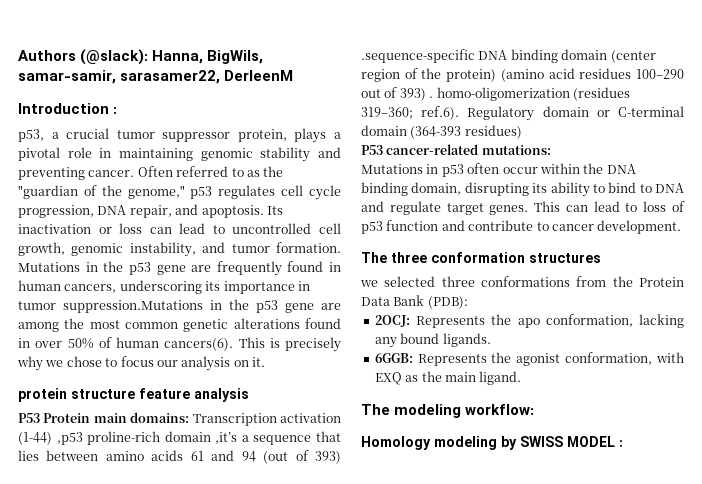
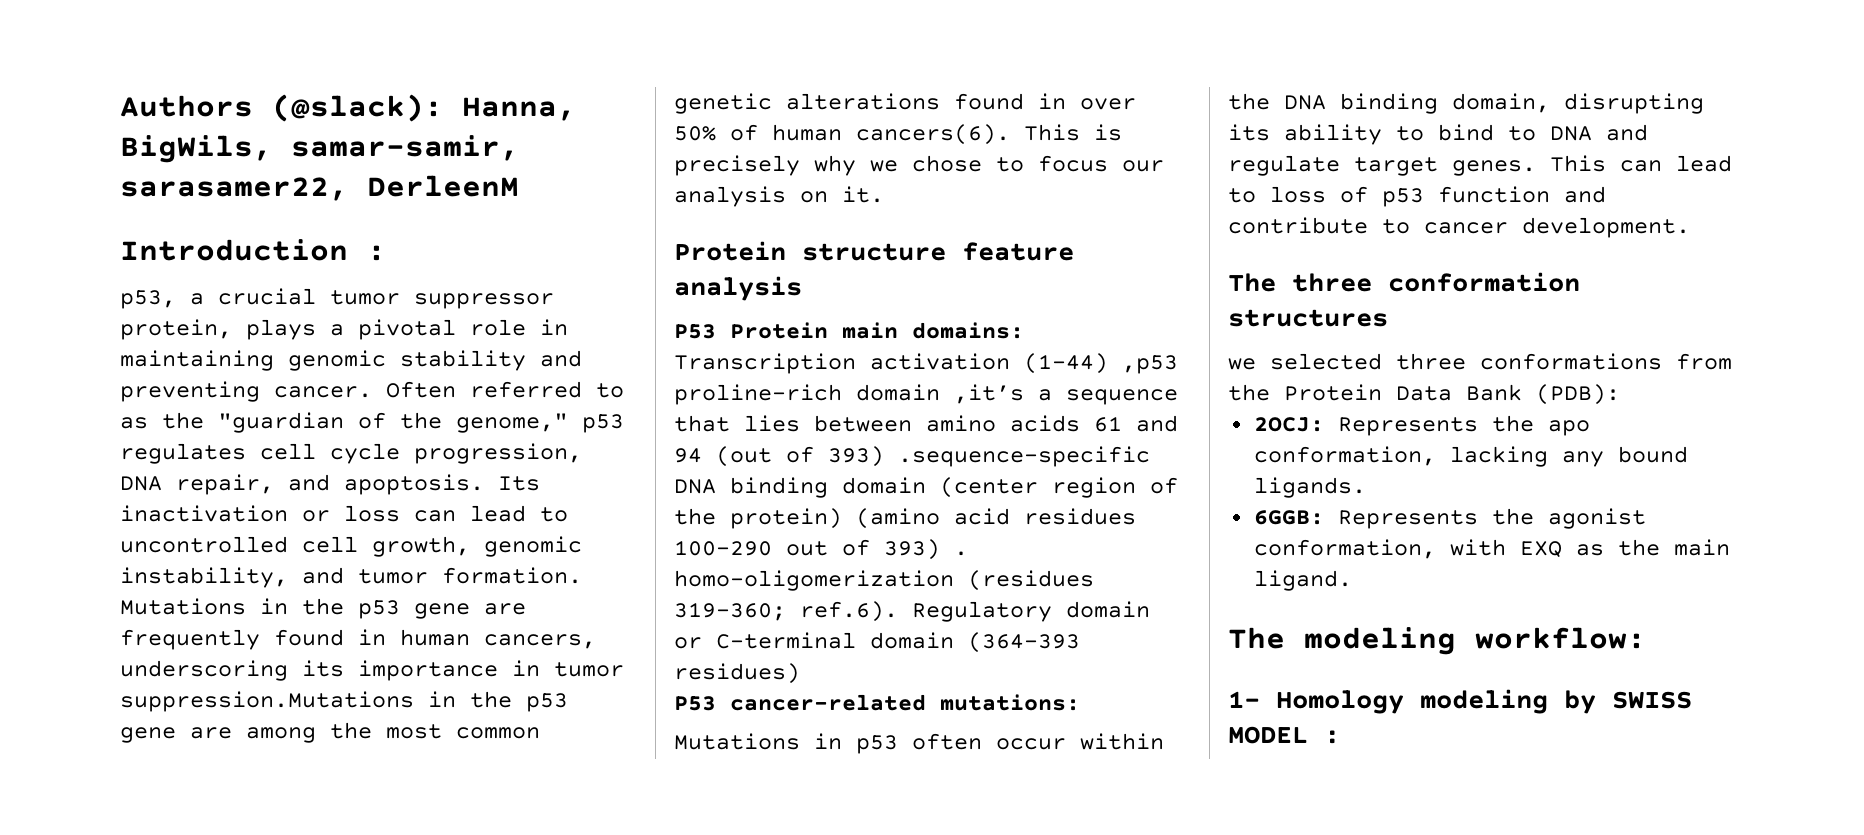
- protein structure feature analysis
+ Protein structure feature analysis
- Homology modeling by SWISS MODEL :
+ 1- Homology modeling by SWISS MODEL :

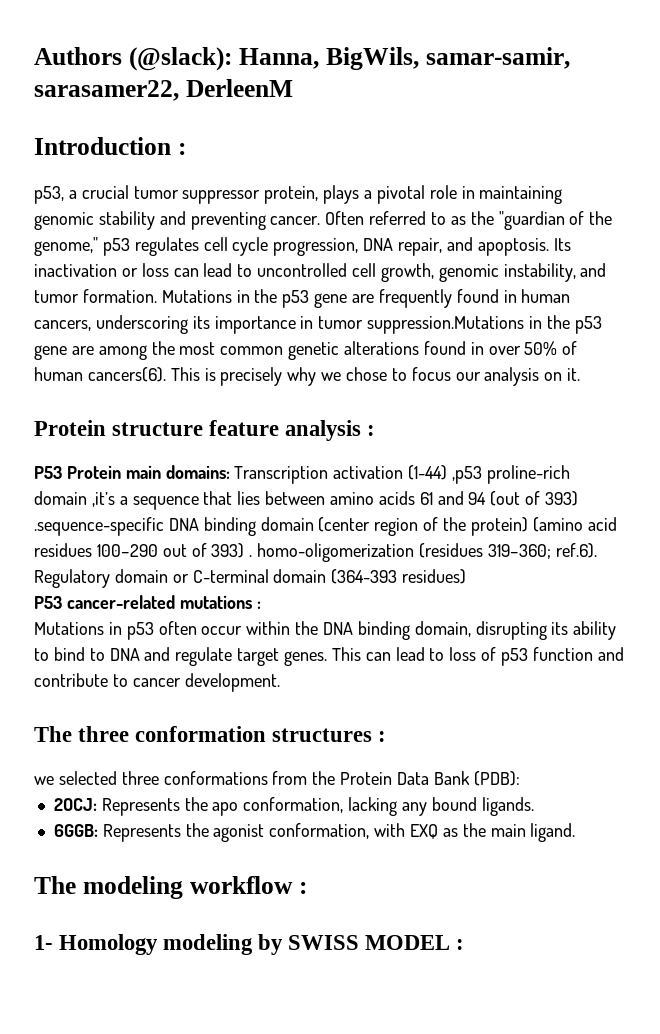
- Protein structure feature analysis
+ Protein structure feature analysis :
- P53 cancer-related mutations:
+ P53 cancer-related mutations :
- The three conformation structures
+ The three conformation structures :
- The modeling workflow:
+ The modeling workflow :

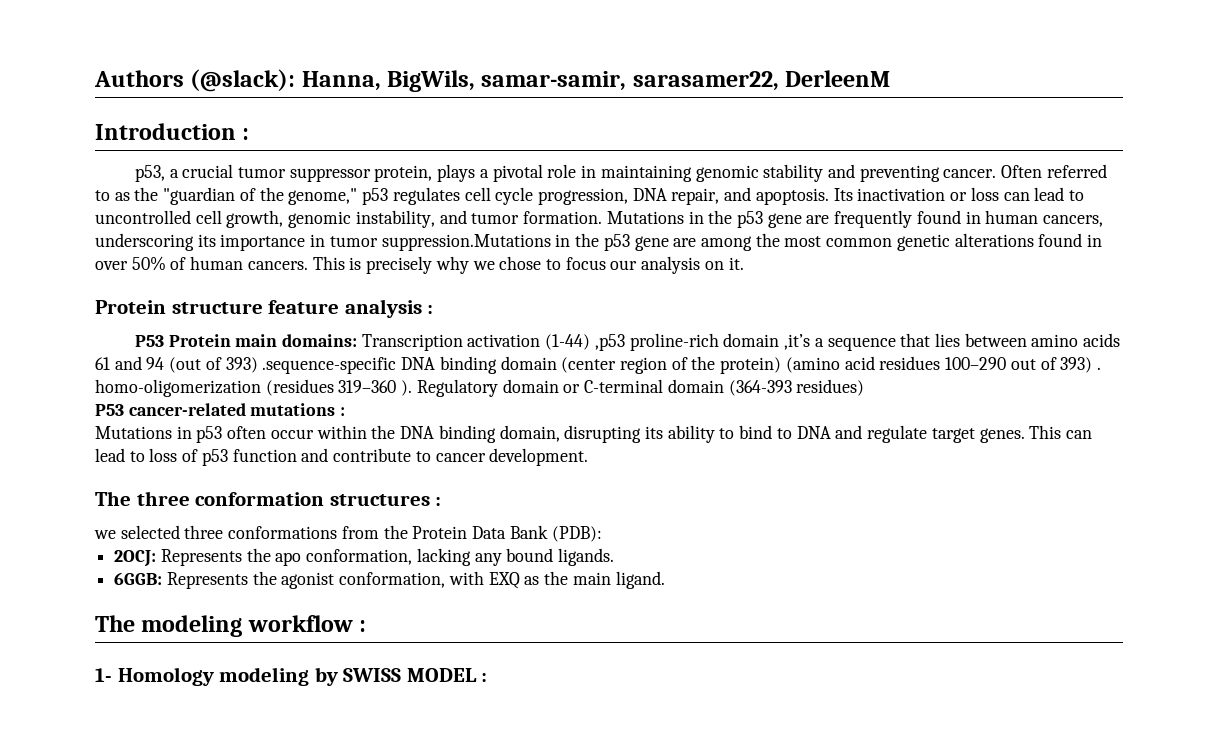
- Mutations in the p53 gene are frequently found in human cancers, underscoring its importance in tumor suppression.Mutations in the p53 gene are among the most common genetic alterations found in over 50% of human cancers(6).
+ Mutations in the p53 gene are frequently found in human cancers, underscoring its importance in tumor suppression.Mutations in the p53 gene are among the most common genetic alterations found in over 50% of human cancers.
- P53 Protein main domains: Transcription activation (1-44) ,p53 proline-rich domain ,it’s a sequence that lies between amino acids 61 and 94 (out of 393) .sequence-specific DNA binding domain (center region of the protein) (amino acid residues 100–290 out of 393) . homo-oligomerization (residues 319–360; ref.6). Regulatory domain or C-terminal domain (364-393 residues)
+ P53 Protein main domains: Transcription activation (1-44) ,p53 proline-rich domain ,it’s a sequence that lies between amino acids 61 and 94 (out of 393) .sequence-specific DNA binding domain (center region of the protein) (amino acid residues 100–290 out of 393) . homo-oligomerization (residues 319–360 ). Regulatory domain or C-terminal domain (364-393 residues)

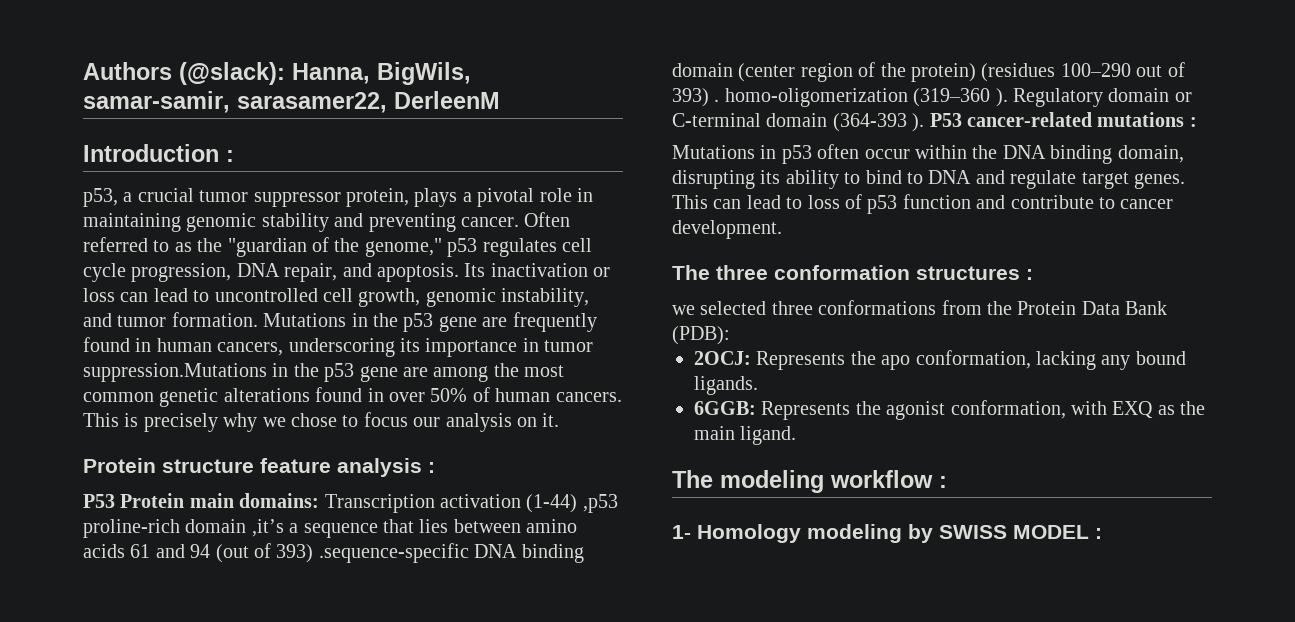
- P53 Protein main domains: Transcription activation (1-44) ,p53 proline-rich domain ,it’s a sequence that lies between amino acids 61 and 94 (out of 393) .sequence-specific DNA binding domain (center region of the protein) (amino acid residues 100–290 out of 393) . homo-oligomerization (residues 319–360 ).
+ P53 Protein main domains: Transcription activation (1-44) ,p53 proline-rich domain ,it’s a sequence that lies between amino acids 61 and 94 (out of 393) .sequence-specific DNA binding domain (center region of the protein) (residues 100–290 out of 393) . homo-oligomerization (319–360 ).
- Regulatory domain or C-terminal domain (364-393 residues)
- P53 cancer-related mutations :
+ Regulatory domain or C-terminal domain (364-393 ). P53 cancer-related mutations :

